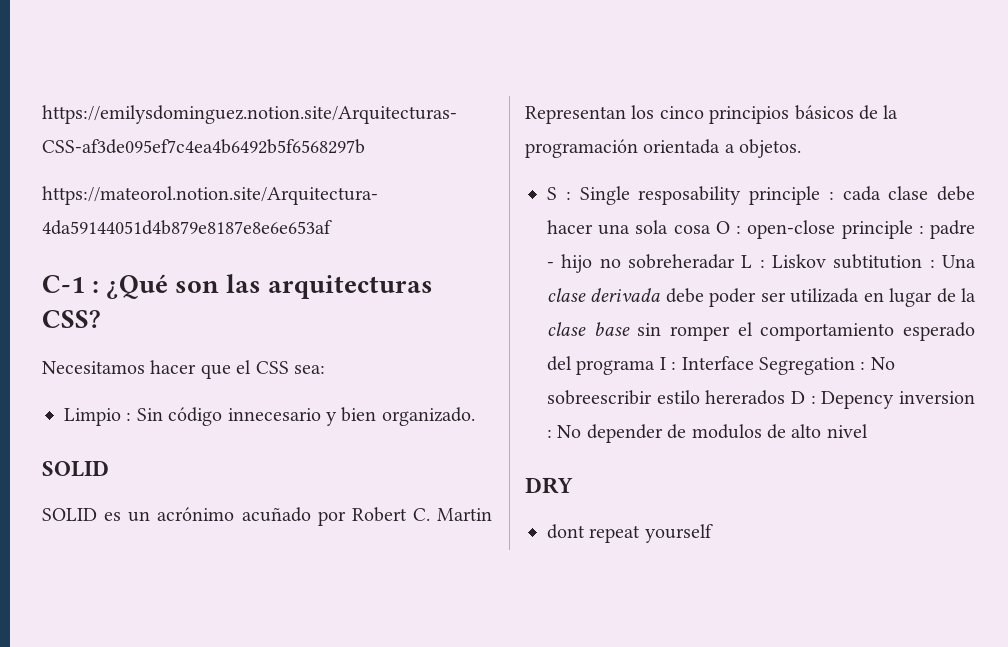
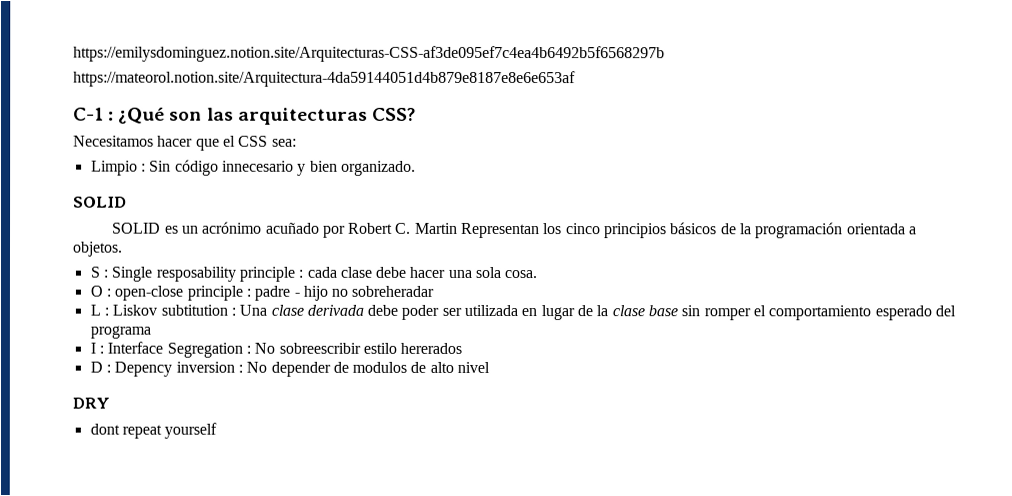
- cada clase debe hacer una sola cosa O :
+ cada clase debe hacer una sola cosa.
+ O :
- padre - hijo no sobreheradar L :
+ padre - hijo no sobreheradar
+ L :
- Una clase derivada debe poder ser utilizada en lugar de la clase base sin romper el comportamiento esperado del programa I :
+ Una clase derivada debe poder ser utilizada en lugar de la clase base sin romper el comportamiento esperado del programa
+ I :
- No sobreescribir estilo hererados D :
+ No sobreescribir estilo hererados
+ D :

